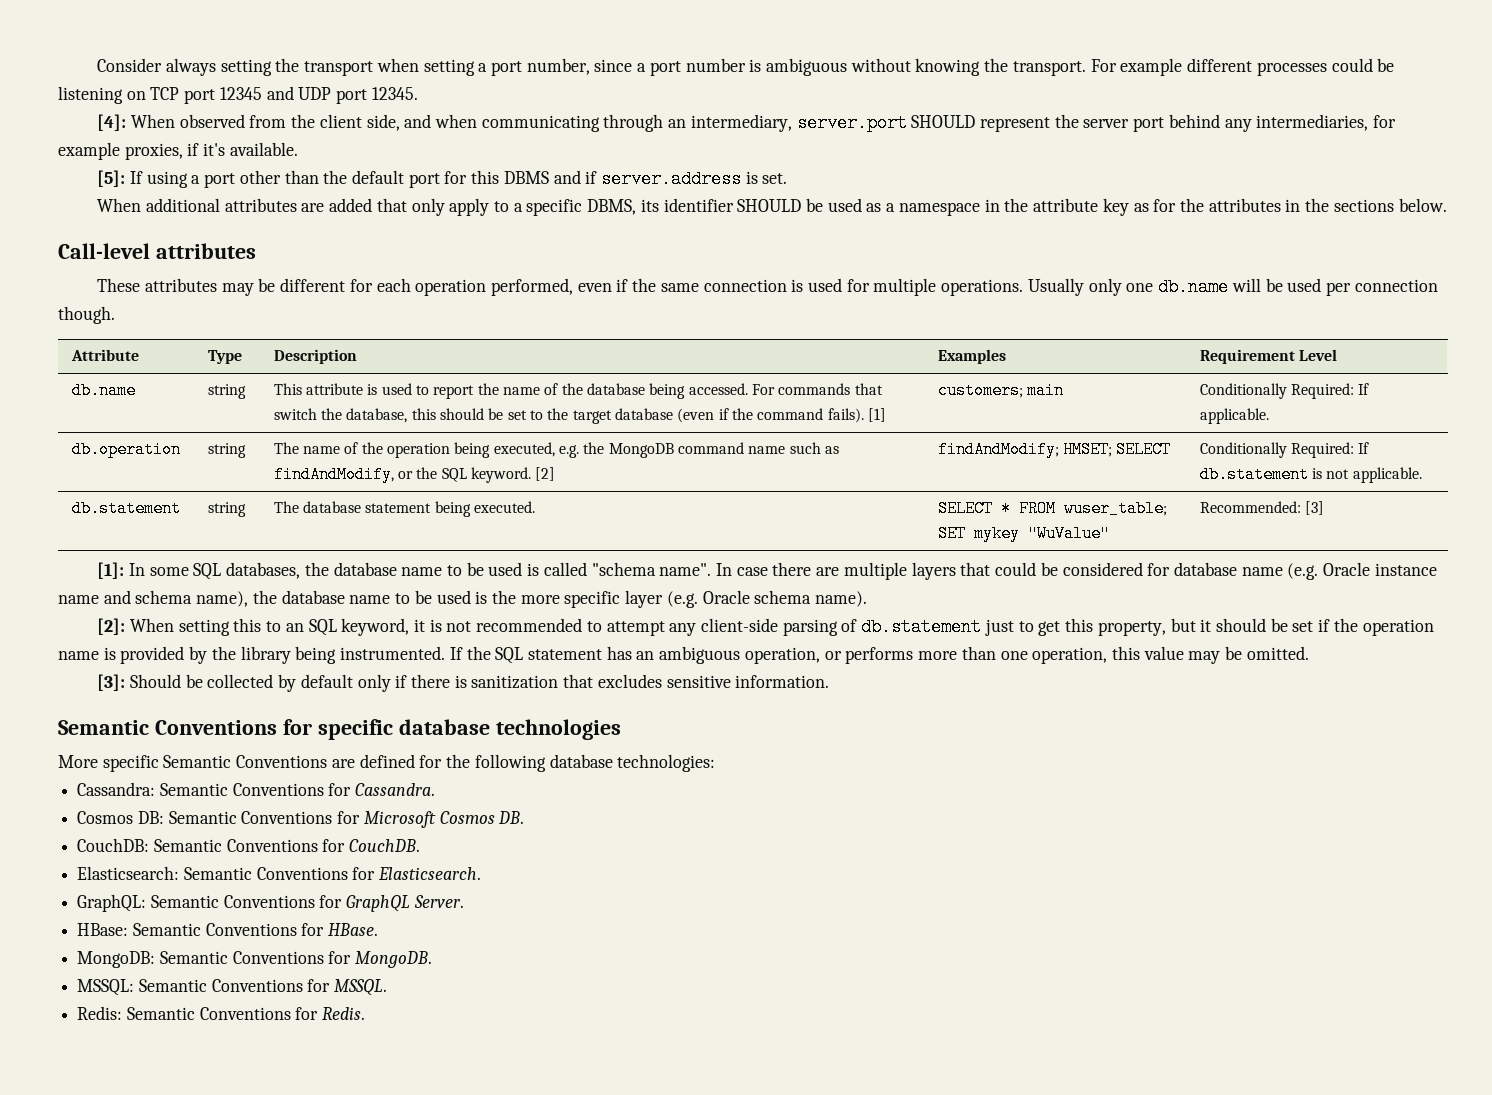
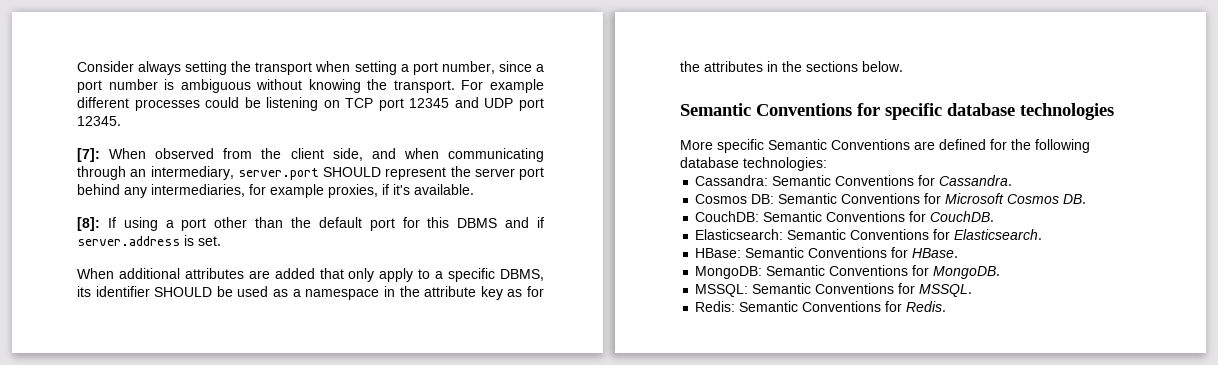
- [4]: When observed from the client side, and when communicating through an intermediary, server.port SHOULD represent the server port behind any intermediaries, for example proxies, if it's available.
+ [7]: When observed from the client side, and when communicating through an intermediary, server.port SHOULD represent the server port behind any intermediaries, for example proxies, if it's available.
- [5]: If using a port other than the default port for this DBMS and if server.address is set.
+ [8]: If using a port other than the default port for this DBMS and if server.address is set.
- Call-level attributes
- These attributes may be different for each operation performed, even if the same connection is used for multiple operations. Usually only one db.name will be used per connection though.
- Attribute | Type | Description | Examples | Requirement Level
- db.name | string | This attribute is used to report the name of the database being accessed. For commands that switch the database, this should be set to the target database (even if the command fails). [1] | customers; main | Conditionally Required: If applicable.
- db.operation | string | The name of the operation being executed, e.g. the MongoDB command name such as findAndModify, or the SQL keyword. [2] | findAndModify; HMSET; SELECT | Conditionally Required: If db.statement is not applicable.
- db.statement | string | The database statement being executed. | SELECT * FROM wuser_table; SET mykey "WuValue" | Recommended: [3]
- [1]: In some SQL databases, the database name to be used is called "schema name". In case there are multiple layers that could be considered for database name (e.g. Oracle instance name and schema name), the database name to be used is the more specific layer (e.g. Oracle schema name).
- [2]: When setting this to an SQL keyword, it is not recommended to attempt any client-side parsing of db.statement just to get this property, but it should be set if the operation name is provided by the library being instrumented. If the SQL statement has an ambiguous operation, or performs more than one operation, this value may be omitted.
- [3]: Should be collected by default only if there is sanitization that excludes sensitive information.
- GraphQL: Semantic Conventions for GraphQL Server.

